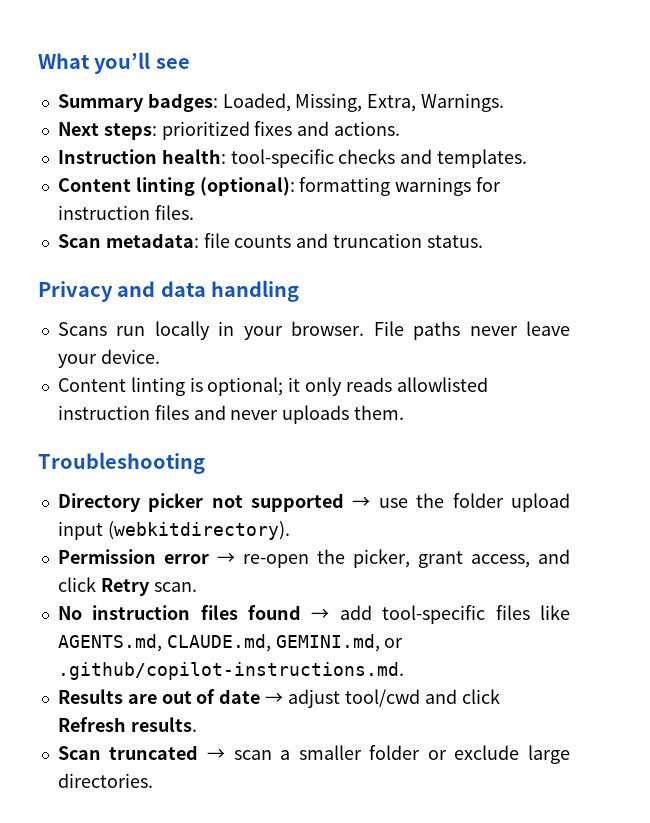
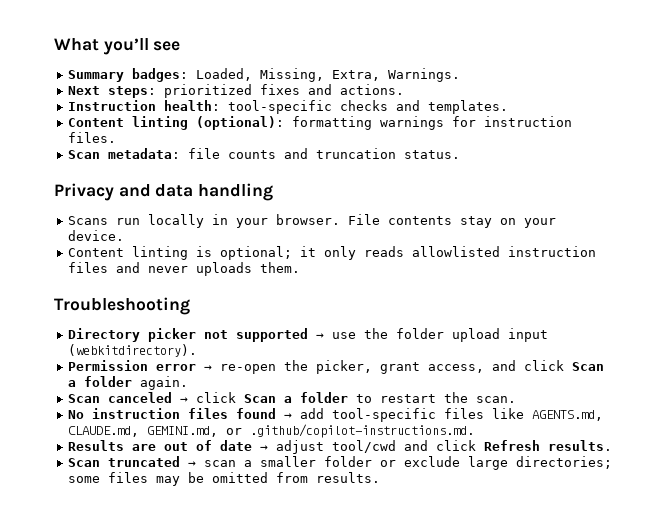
- File paths never leave your device.
+ File contents stay on your device.
- Permission error → re-open the picker, grant access, and click Retry scan.
+ Permission error → re-open the picker, grant access, and click Scan a folder again.
+ Scan canceled → click Scan a folder to restart the scan.
- Scan truncated → scan a smaller folder or exclude large directories.
+ Scan truncated → scan a smaller folder or exclude large directories; some files may be omitted from results.

